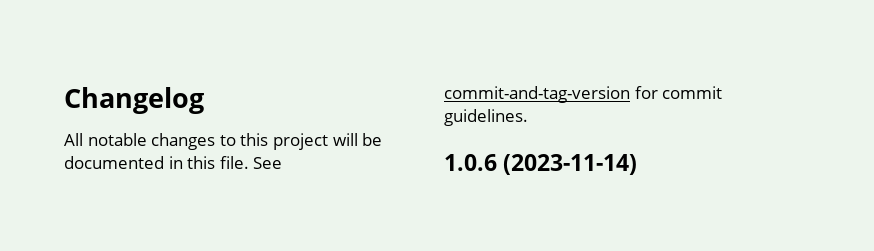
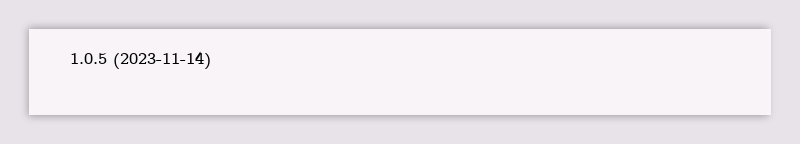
- Changelog
- All notable changes to this project will be documented in this file. See commit-and-tag-version for commit guidelines.
- 1.0.6 (2023-11-14)
+ 1.0.5 (2023-11-14)

